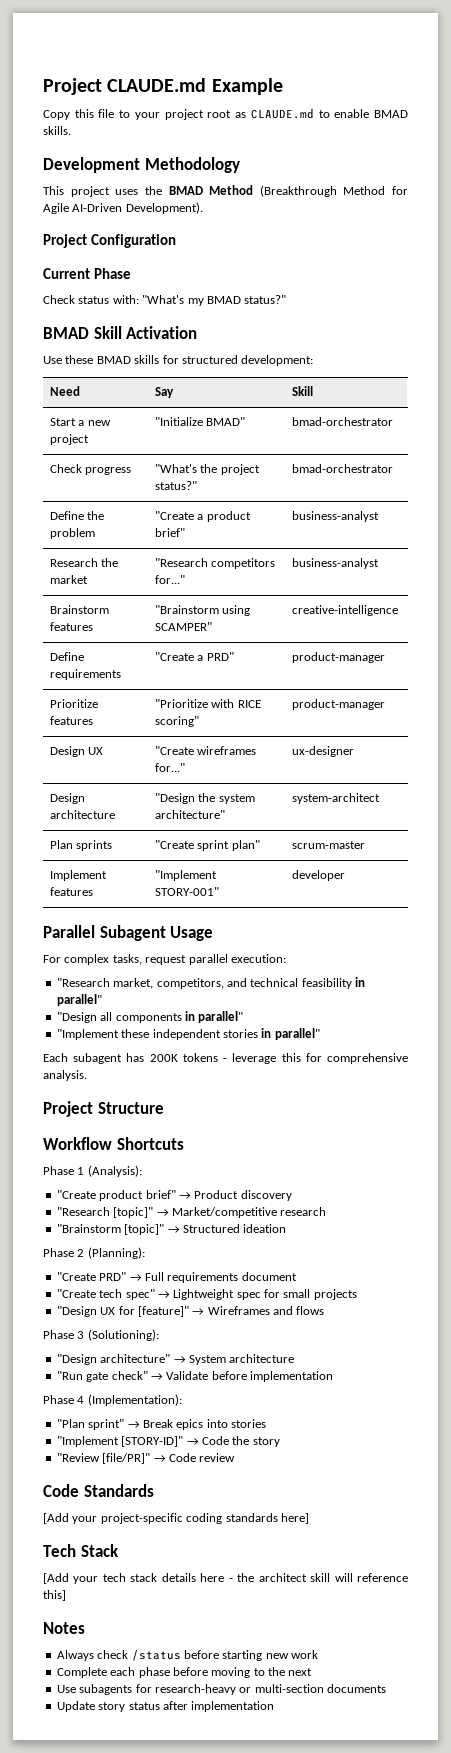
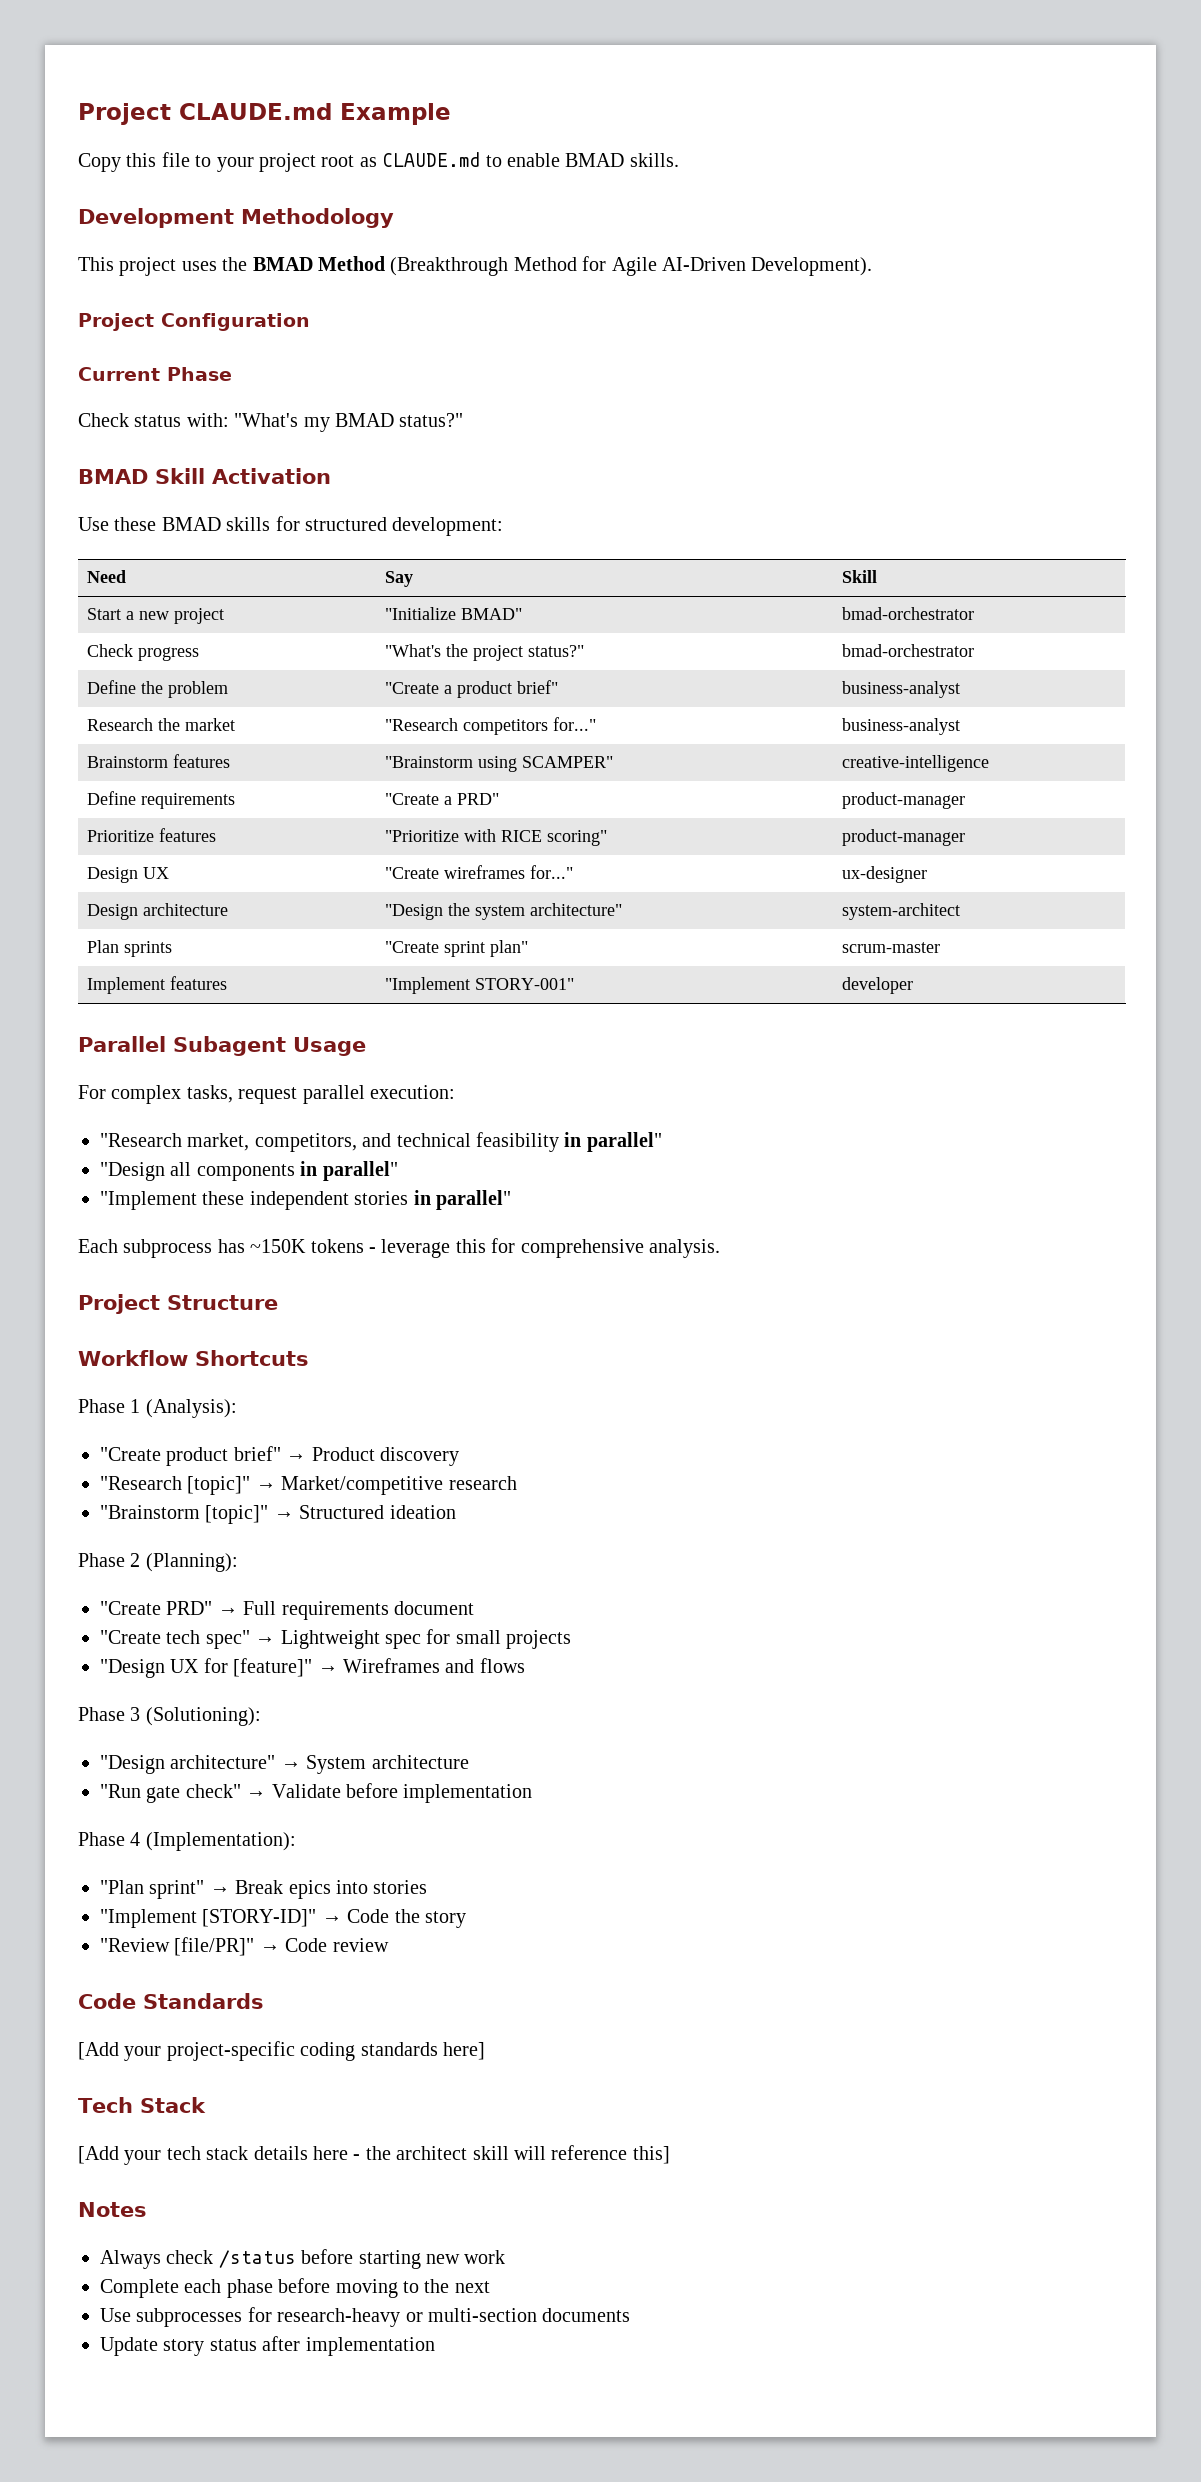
- Each subagent has 200K tokens - leverage this for comprehensive analysis.
+ Each subprocess has ~150K tokens - leverage this for comprehensive analysis.
- Use subagents for research-heavy or multi-section documents
+ Use subprocesses for research-heavy or multi-section documents

